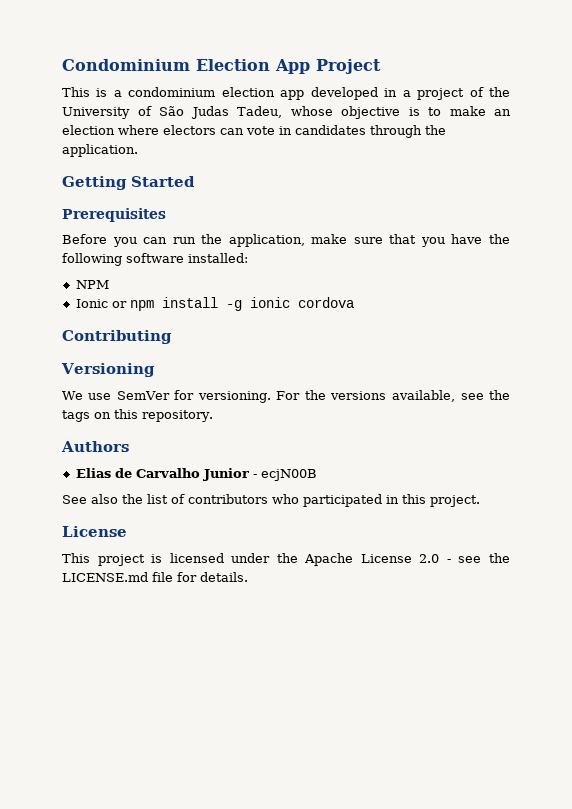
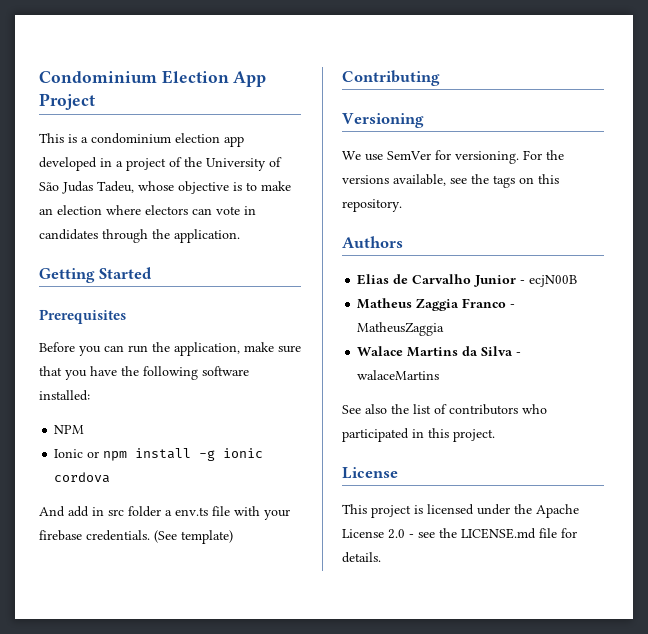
+ And add in src folder a env.ts file with your firebase credentials. (See template)
+ Matheus Zaggia Franco - MatheusZaggia
+ Walace Martins da Silva - walaceMartins

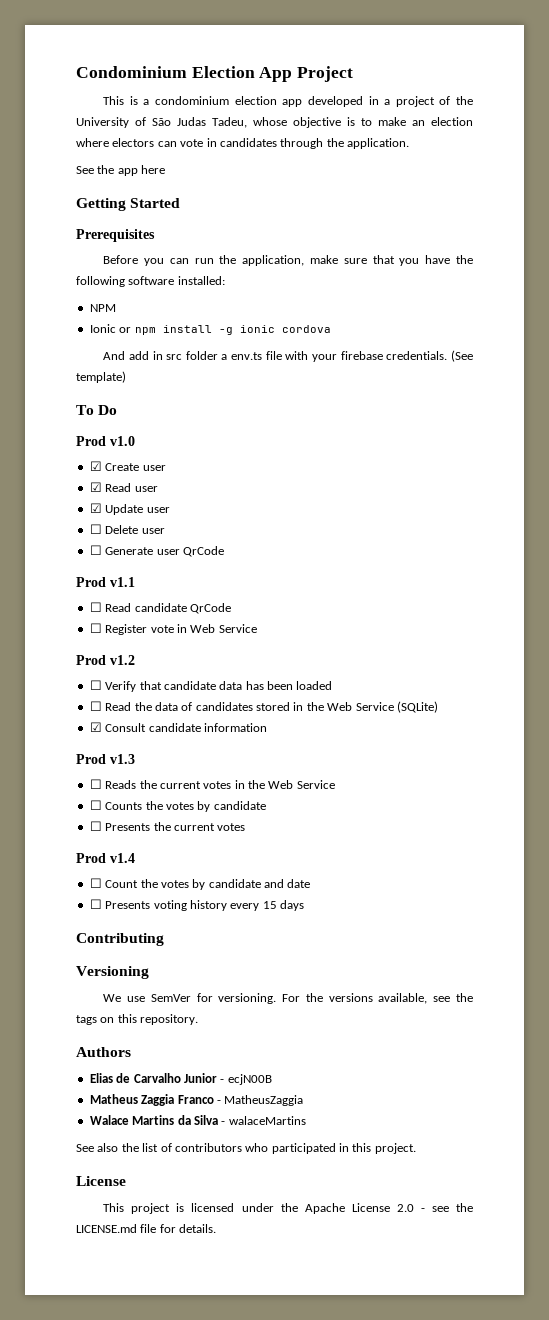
+ See the app here
+ To Do
+ Prod v1.0
+ ☑ Create user
+ ☑ Read user
+ ☑ Update user
+ ☐ Delete user
+ ☐ Generate user QrCode
+ Prod v1.1
+ ☐ Read candidate QrCode
+ ☐ Register vote in Web Service
+ Prod v1.2
+ ☐ Verify that candidate data has been loaded
+ ☐ Read the data of candidates stored in the Web Service (SQLite)
+ ☑ Consult candidate information
+ Prod v1.3
+ ☐ Reads the current votes in the Web Service
+ ☐ Counts the votes by candidate
+ ☐ Presents the current votes
+ Prod v1.4
+ ☐ Count the votes by candidate and date
+ ☐ Presents voting history every 15 days

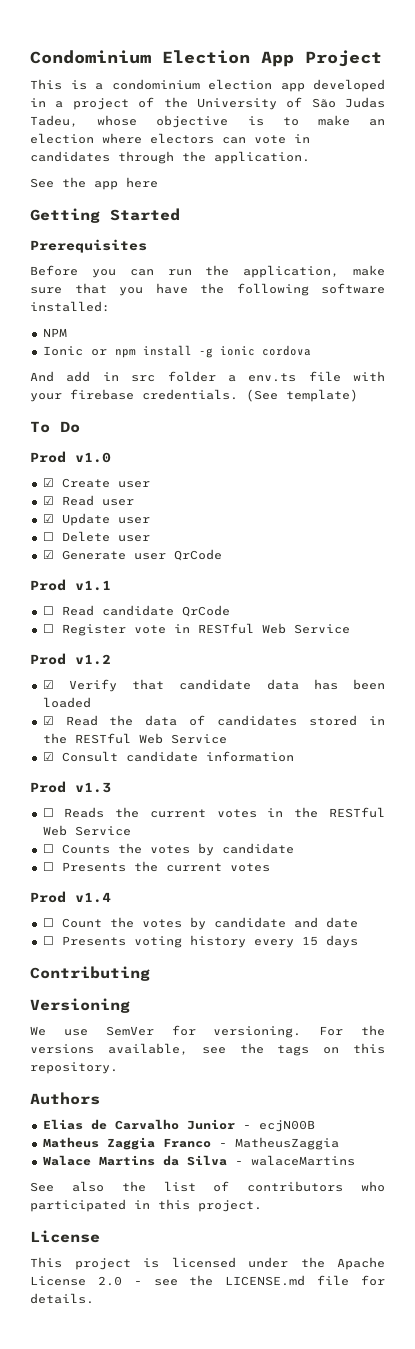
- ☐ Generate user QrCode
+ ☑ Generate user QrCode
- ☐ Register vote in Web Service
+ ☐ Register vote in RESTful Web Service
- ☐ Verify that candidate data has been loaded
+ ☑ Verify that candidate data has been loaded
- ☐ Read the data of candidates stored in the Web Service (SQLite)
+ ☑ Read the data of candidates stored in the RESTful Web Service
- ☐ Reads the current votes in the Web Service
+ ☐ Reads the current votes in the RESTful Web Service

